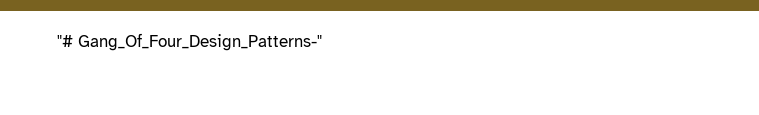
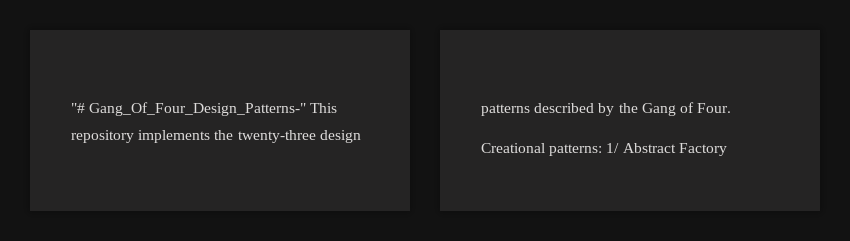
- "# Gang_Of_Four_Design_Patterns-"
+ "# Gang_Of_Four_Design_Patterns-" This repository implements the twenty-three design patterns described by the Gang of Four.
+ Creational patterns: 1/ Abstract Factory

